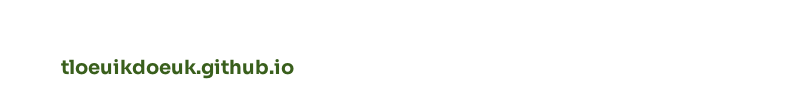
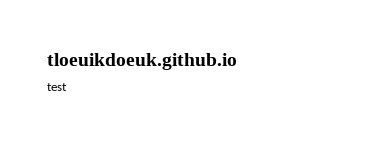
+ test

